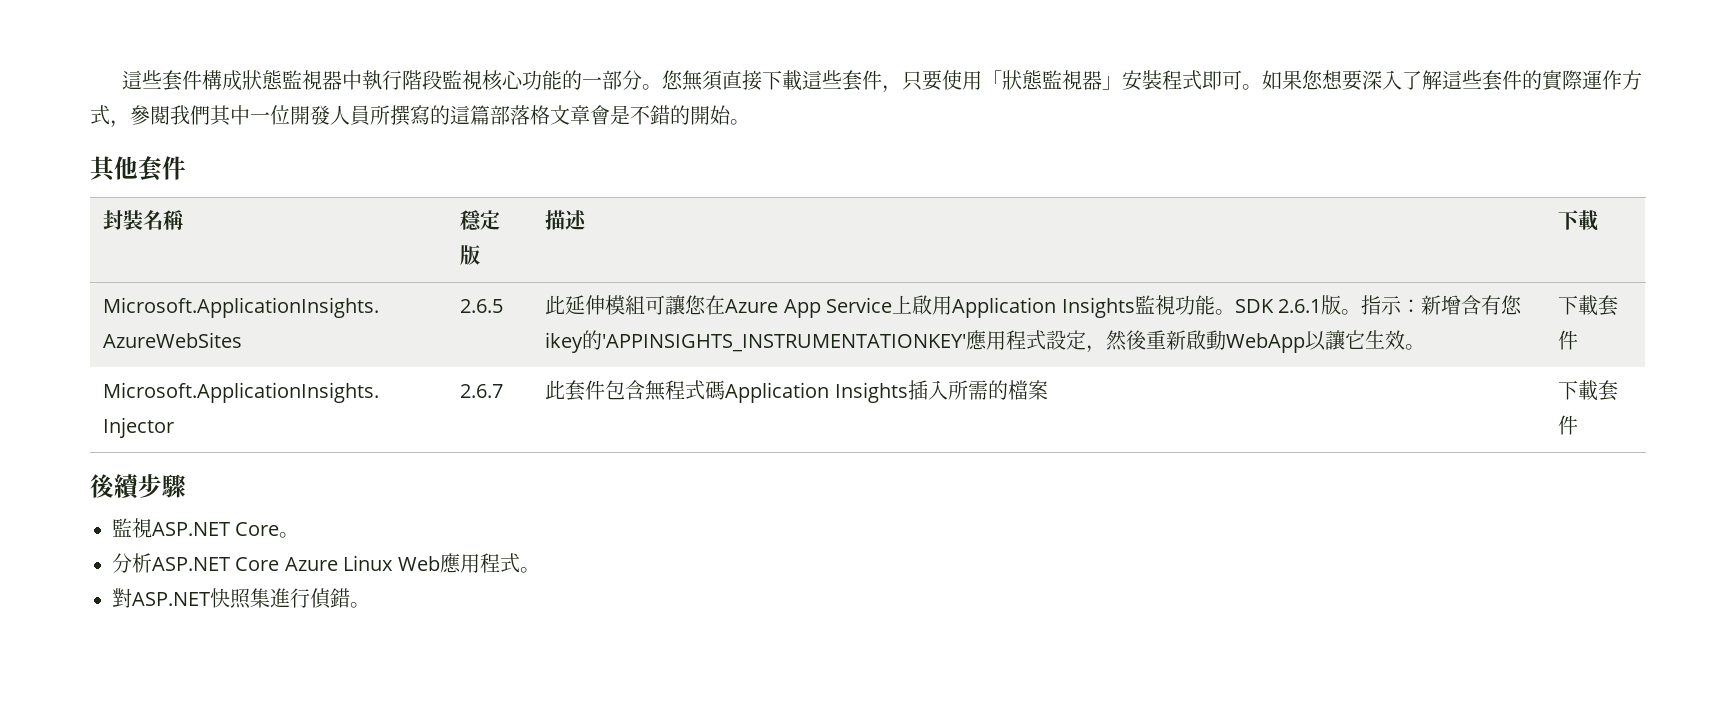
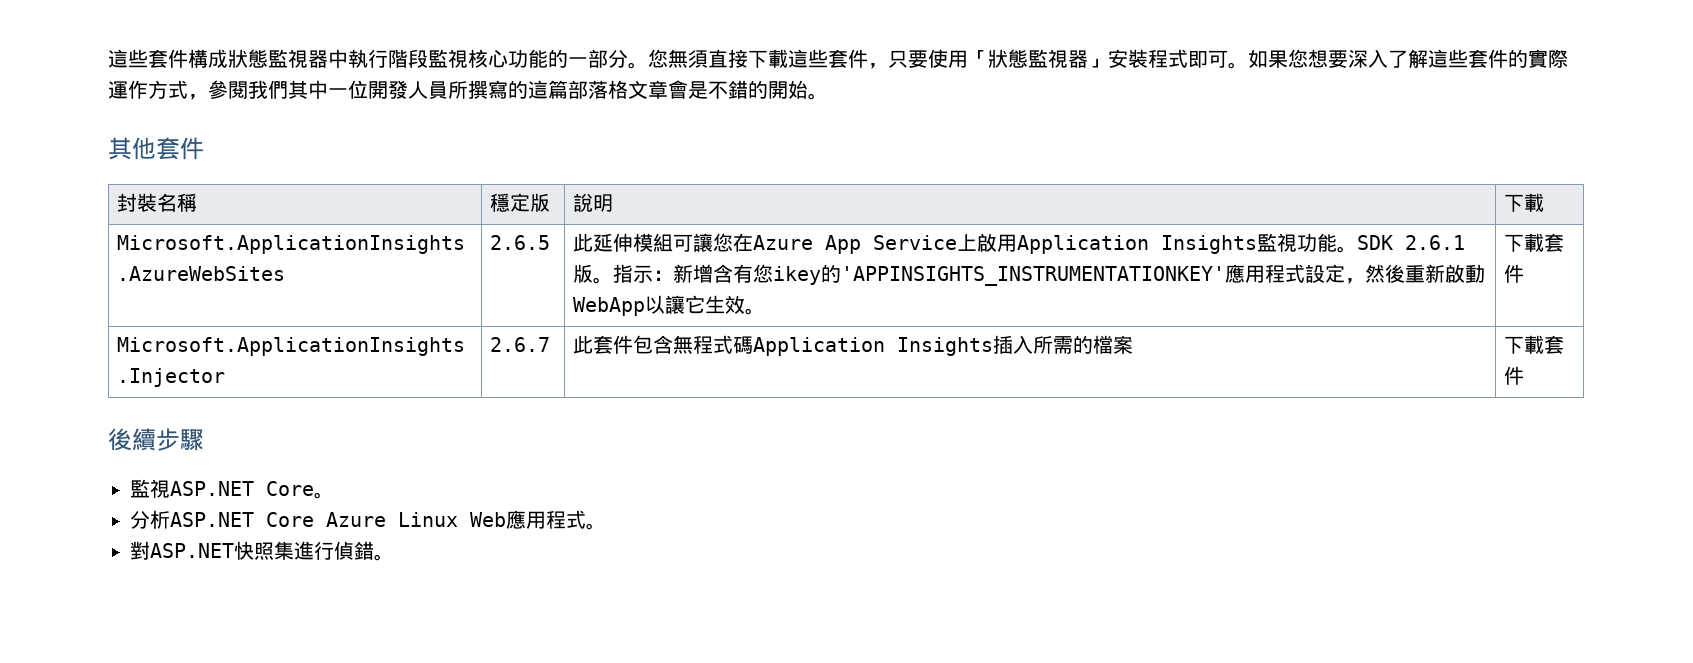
- 封裝名稱 | 穩定版 | 描述 | 下載
+ 封裝名稱 | 穩定版 | 說明 | 下載

